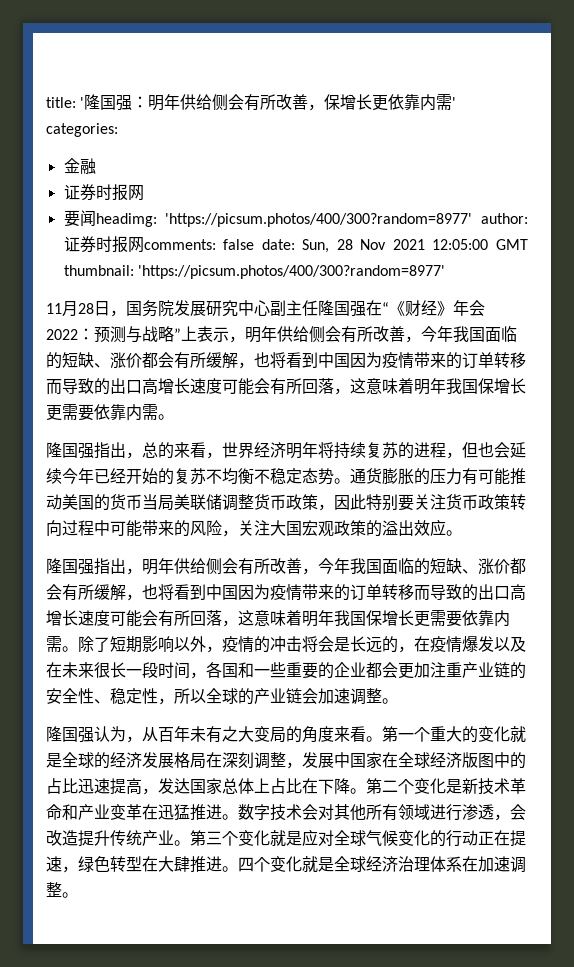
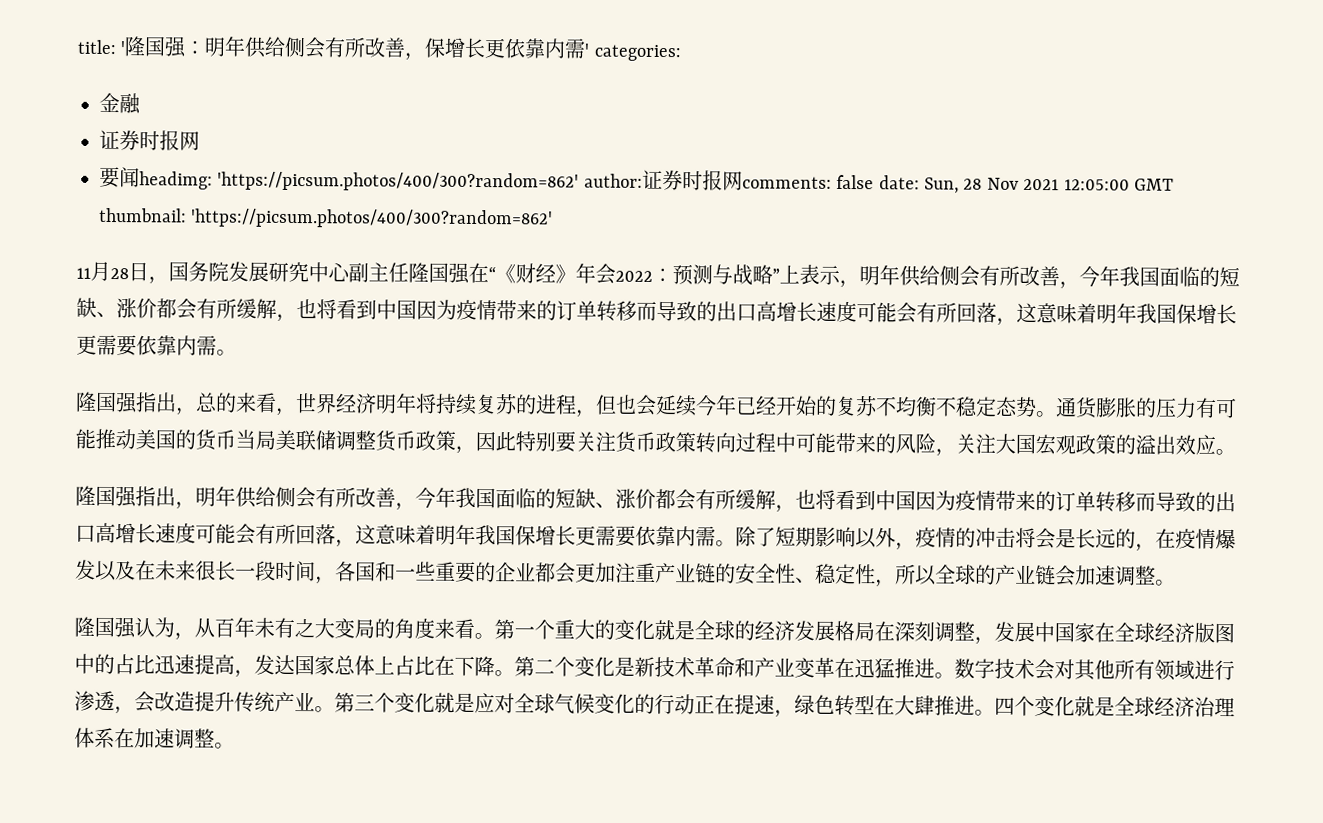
- 要闻headimg: 'https://picsum.photos/400/300?random=8977' author:证券时报网comments: false date: Sun, 28 Nov 2021 12:05:00 GMT thumbnail: 'https://picsum.photos/400/300?random=8977'
+ 要闻headimg: 'https://picsum.photos/400/300?random=862' author:证券时报网comments: false date: Sun, 28 Nov 2021 12:05:00 GMT thumbnail: 'https://picsum.photos/400/300?random=862'

